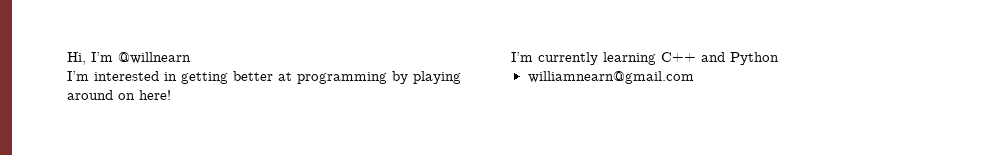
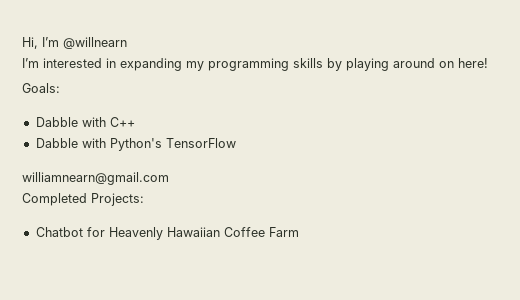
- I’m interested in getting better at programming by playing around on here!
+ I’m interested in expanding my programming skills by playing around on here!
- I’m currently learning C++ and Python
+ Goals:
+ Dabble with C++
+ Dabble with Python's TensorFlow
  williamnearn@gmail.com
+ Completed Projects:
+ Chatbot for Heavenly Hawaiian Coffee Farm

